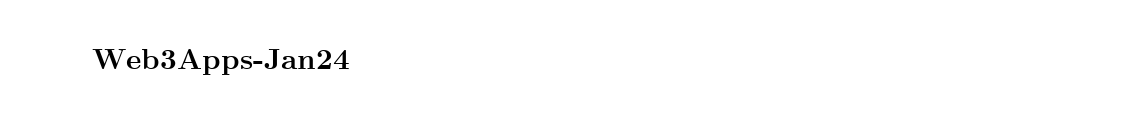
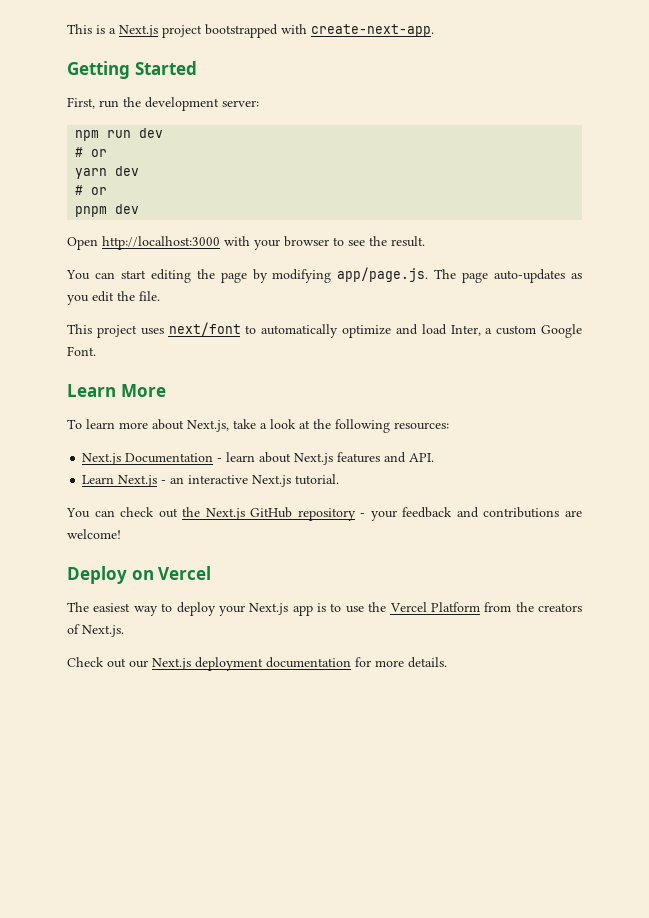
- Web3Apps-Jan24
+ This is a Next.js project bootstrapped with create-next-app.
+ Getting Started
+ First, run the development server:
+ npm run dev
+ # or
+ yarn dev
+ # or
+ pnpm dev
+ Open http://localhost:3000 with your browser to see the result.
+ You can start editing the page by modifying app/page.js. The page auto-updates as you edit the file.
+ This project uses next/font to automatically optimize and load Inter, a custom Google Font.
+ Learn More
+ To learn more about Next.js, take a look at the following resources:
+ Next.js Documentation - learn about Next.js features and API.
+ Learn Next.js - an interactive Next.js tutorial.
+ You can check out the Next.js GitHub repository - your feedback and contributions are welcome!
+ Deploy on Vercel
+ The easiest way to deploy your Next.js app is to use the Vercel Platform from the creators of Next.js.
+ Check out our Next.js deployment documentation for more details.

